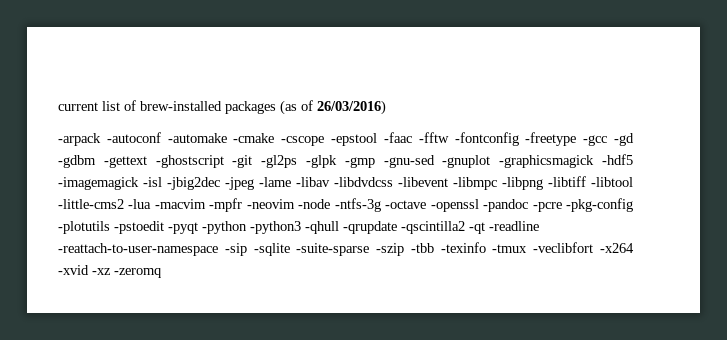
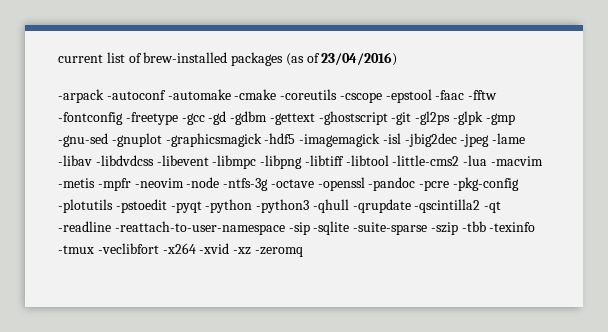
- current list of brew-installed packages (as of 26/03/2016)
+ current list of brew-installed packages (as of 23/04/2016)
- -arpack -autoconf -automake -cmake -cscope -epstool -faac -fftw -fontconfig -freetype -gcc -gd -gdbm -gettext -ghostscript -git -gl2ps -glpk -gmp -gnu-sed -gnuplot -graphicsmagick -hdf5 -imagemagick -isl -jbig2dec -jpeg -lame -libav -libdvdcss -libevent -libmpc -libpng -libtiff -libtool -little-cms2 -lua -macvim -mpfr -neovim -node -ntfs-3g -octave -openssl -pandoc -pcre -pkg-config -plotutils -pstoedit -pyqt -python -python3 -qhull -qrupdate -qscintilla2 -qt -readline -reattach-to-user-namespace -sip -sqlite -suite-sparse -szip -tbb -texinfo -tmux -veclibfort -x264 -xvid -xz -zeromq
+ -arpack -autoconf -automake -cmake -coreutils -cscope -epstool -faac -fftw -fontconfig -freetype -gcc -gd -gdbm -gettext -ghostscript -git -gl2ps -glpk -gmp -gnu-sed -gnuplot -graphicsmagick -hdf5 -imagemagick -isl -jbig2dec -jpeg -lame -libav -libdvdcss -libevent -libmpc -libpng -libtiff -libtool -little-cms2 -lua -macvim -metis -mpfr -neovim -node -ntfs-3g -octave -openssl -pandoc -pcre -pkg-config -plotutils -pstoedit -pyqt -python -python3 -qhull -qrupdate -qscintilla2 -qt -readline -reattach-to-user-namespace -sip -sqlite -suite-sparse -szip -tbb -texinfo -tmux -veclibfort -x264 -xvid -xz -zeromq

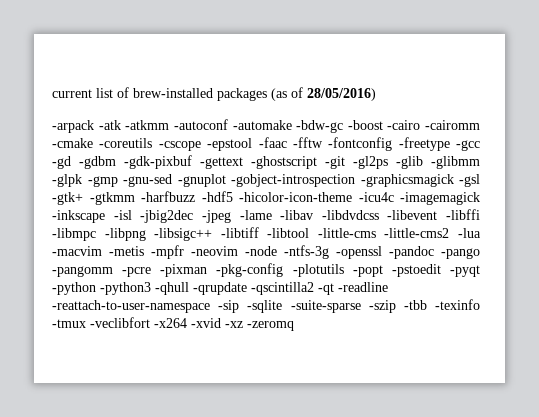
- current list of brew-installed packages (as of 23/04/2016)
+ current list of brew-installed packages (as of 28/05/2016)
- -arpack -autoconf -automake -cmake -coreutils -cscope -epstool -faac -fftw -fontconfig -freetype -gcc -gd -gdbm -gettext -ghostscript -git -gl2ps -glpk -gmp -gnu-sed -gnuplot -graphicsmagick -hdf5 -imagemagick -isl -jbig2dec -jpeg -lame -libav -libdvdcss -libevent -libmpc -libpng -libtiff -libtool -little-cms2 -lua -macvim -metis -mpfr -neovim -node -ntfs-3g -octave -openssl -pandoc -pcre -pkg-config -plotutils -pstoedit -pyqt -python -python3 -qhull -qrupdate -qscintilla2 -qt -readline -reattach-to-user-namespace -sip -sqlite -suite-sparse -szip -tbb -texinfo -tmux -veclibfort -x264 -xvid -xz -zeromq
+ -arpack -atk -atkmm -autoconf -automake -bdw-gc -boost -cairo -cairomm -cmake -coreutils -cscope -epstool -faac -fftw -fontconfig -freetype -gcc -gd -gdbm -gdk-pixbuf -gettext -ghostscript -git -gl2ps -glib -glibmm -glpk -gmp -gnu-sed -gnuplot -gobject-introspection -graphicsmagick -gsl -gtk+ -gtkmm -harfbuzz -hdf5 -hicolor-icon-theme -icu4c -imagemagick -inkscape -isl -jbig2dec -jpeg -lame -libav -libdvdcss -libevent -libffi -libmpc -libpng -libsigc++ -libtiff -libtool -little-cms -little-cms2 -lua -macvim -metis -mpfr -neovim -node -ntfs-3g -openssl -pandoc -pango -pangomm -pcre -pixman -pkg-config -plotutils -popt -pstoedit -pyqt -python -python3 -qhull -qrupdate -qscintilla2 -qt -readline -reattach-to-user-namespace -sip -sqlite -suite-sparse -szip -tbb -texinfo -tmux -veclibfort -x264 -xvid -xz -zeromq

